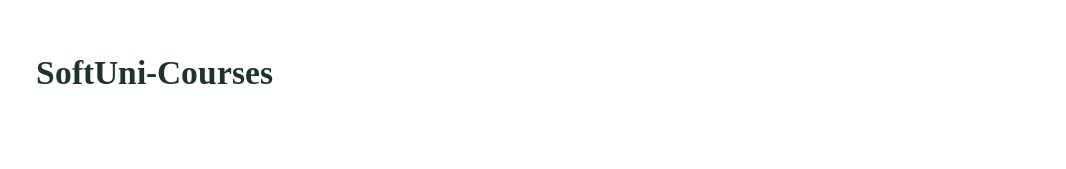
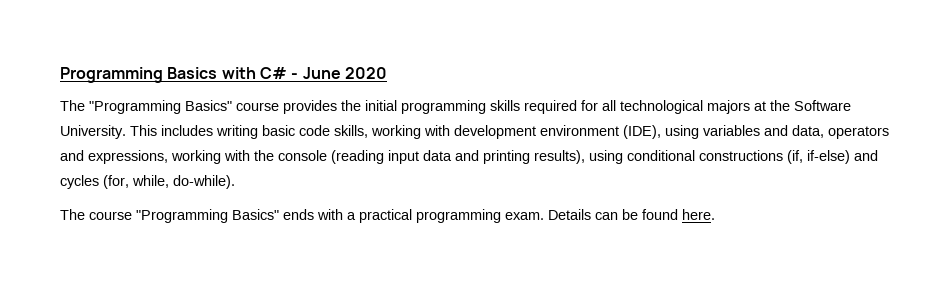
- SoftUni-Courses
+ Programming Basics with C# - June 2020
+ The "Programming Basics" course provides the initial programming skills required for all technological majors at the Software University. This includes writing basic code skills, working with development environment (IDE), using variables and data, operators and expressions, working with the console (reading input data and printing results), using conditional constructions (if, if-else) and cycles (for, while, do-while).
+ The course "Programming Basics" ends with a practical programming exam. Details can be found here.

